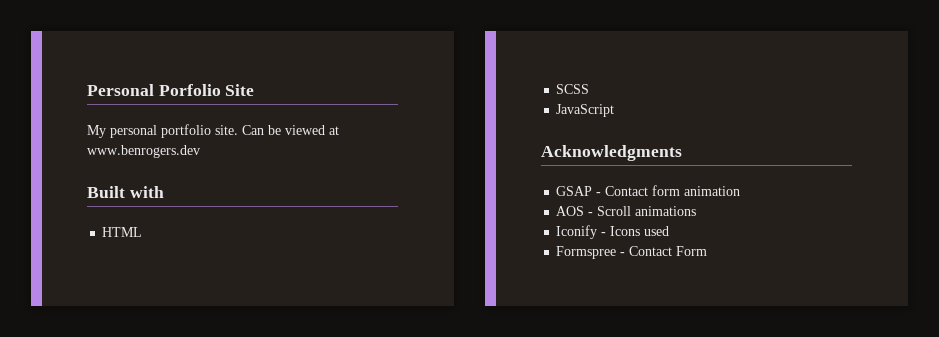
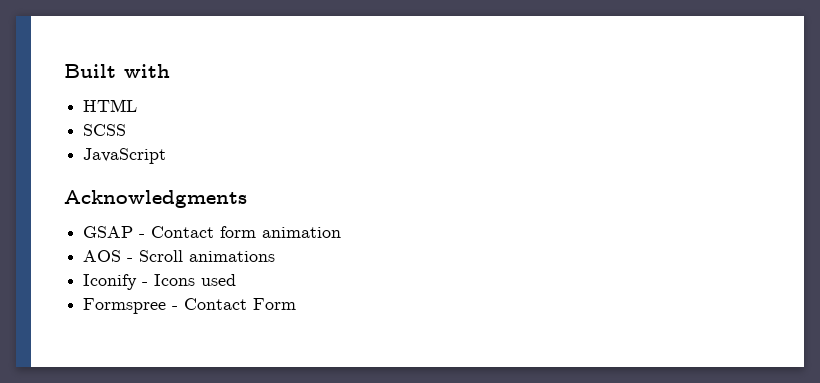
- Personal Porfolio Site
- My personal portfolio site. Can be viewed at www.benrogers.dev

